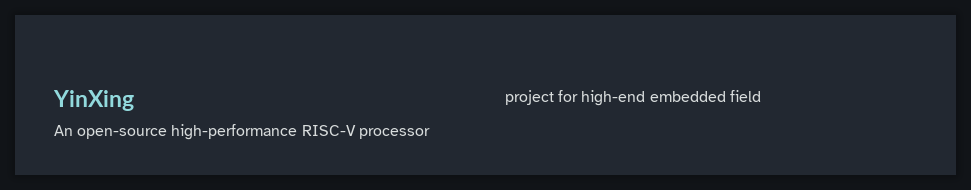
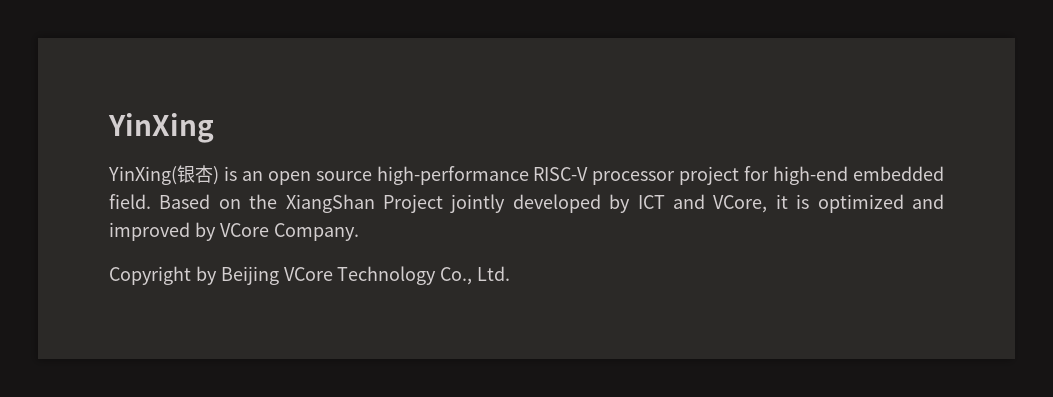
- An open-source high-performance RISC-V processor project for high-end embedded field
+ YinXing(银杏) is an open source high-performance RISC-V processor project for high-end embedded field. Based on the XiangShan Project jointly developed by ICT and VCore, it is optimized and improved by VCore Company.
+ Copyright by Beijing VCore Technology Co., Ltd.

